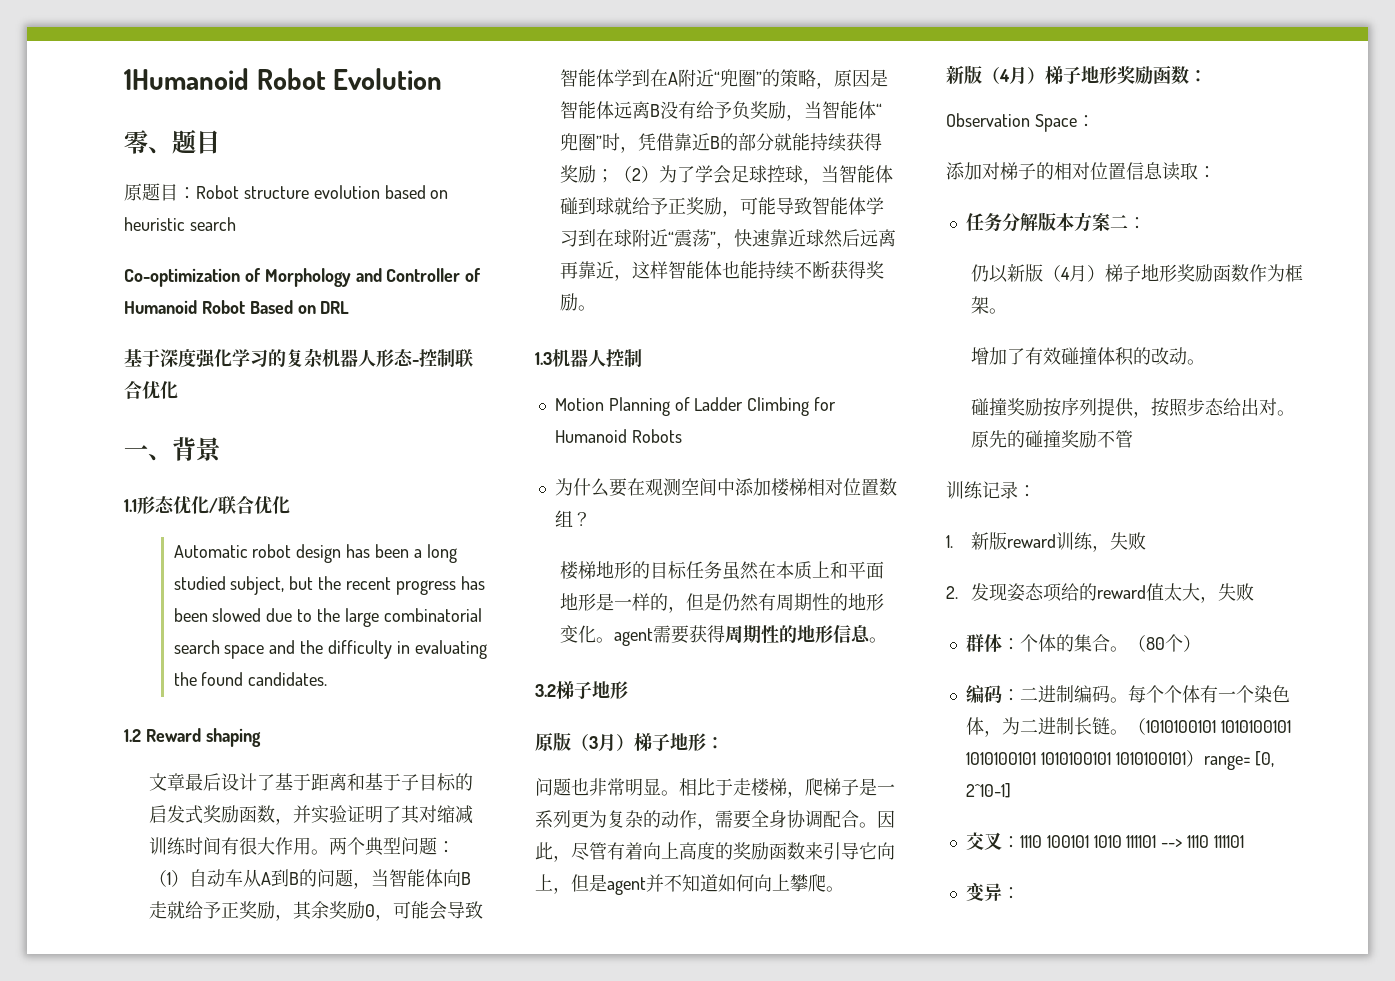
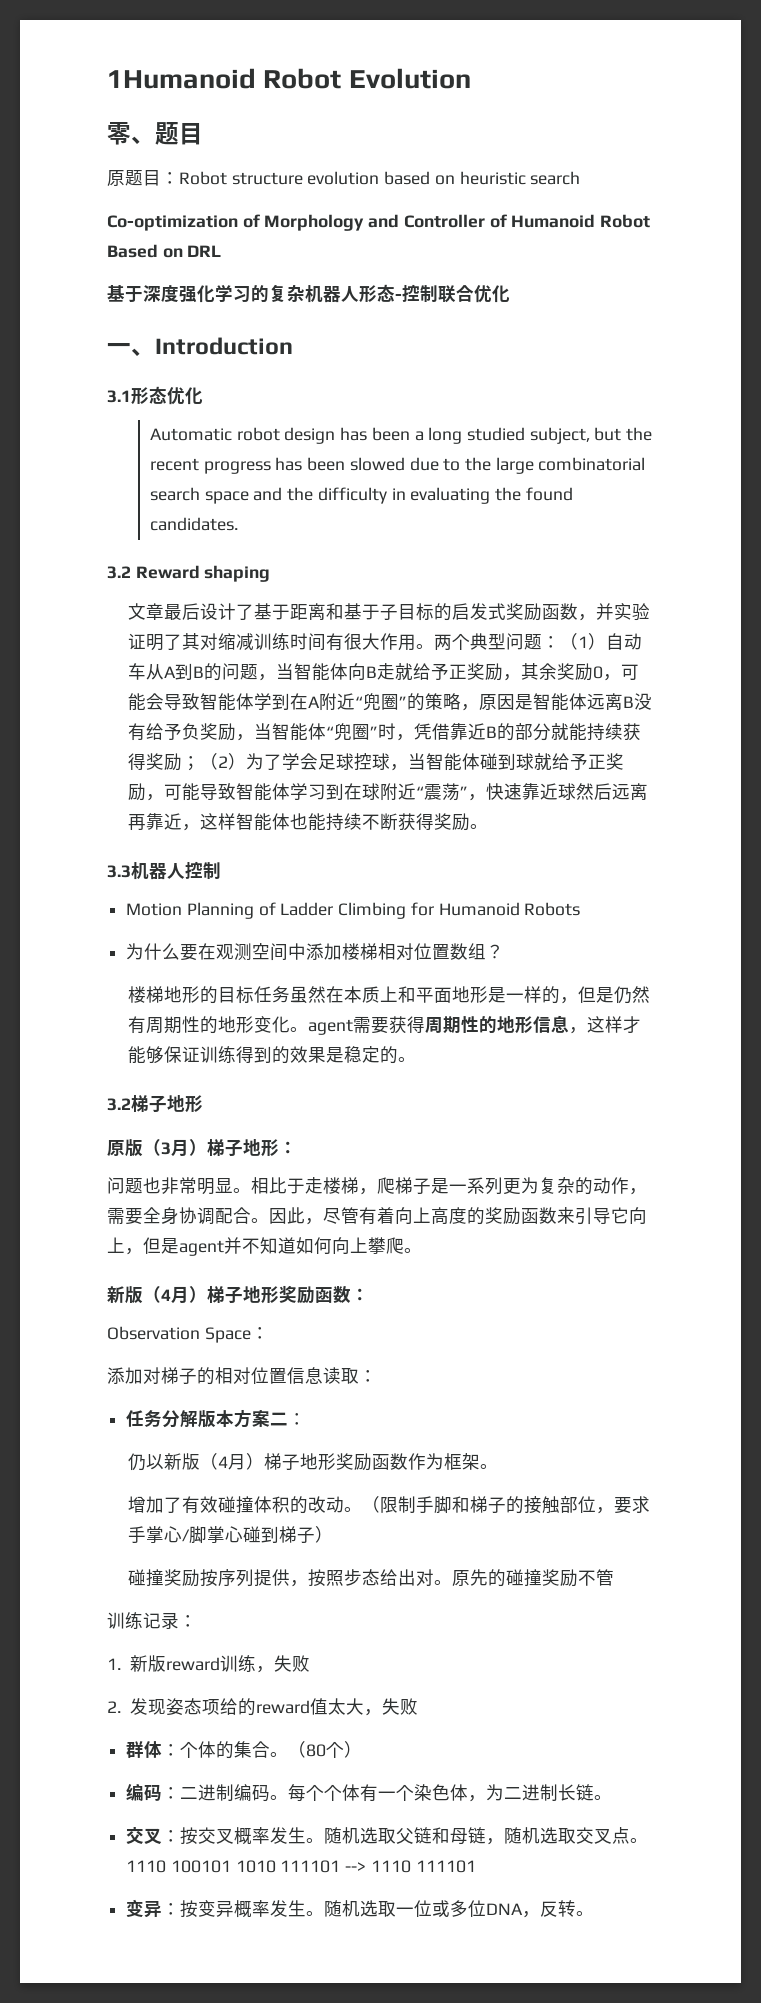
- 一、背景
- 1.1形态优化/联合优化
+ 一、Introduction
+ 3.1形态优化
- 1.2 Reward shaping
+ 3.2 Reward shaping
- 1.3机器人控制
+ 3.3机器人控制
- 楼梯地形的目标任务虽然在本质上和平面地形是一样的，但是仍然有周期性的地形变化。agent需要获得周期性的地形信息。
+ 楼梯地形的目标任务虽然在本质上和平面地形是一样的，但是仍然有周期性的地形变化。agent需要获得周期性的地形信息，这样才能够保证训练得到的效果是稳定的。
+ （限制手脚和梯子的接触部位，要求手掌心/脚掌心碰到梯子）
- 每个个体有一个染色体，为二进制长链。（1010100101 1010100101 1010100101 1010100101 1010100101）range= [0, 2^10-1]
- 交叉：1110 100101 1010 111101 --> 1110 111101
+ 每个个体有一个染色体，为二进制长链。
+ 交叉：按交叉概率发生。随机选取父链和母链，随机选取交叉点。1110 100101 1010 111101 --> 1110 111101
- 变异：
+ 变异：按变异概率发生。随机选取一位或多位DNA，反转。

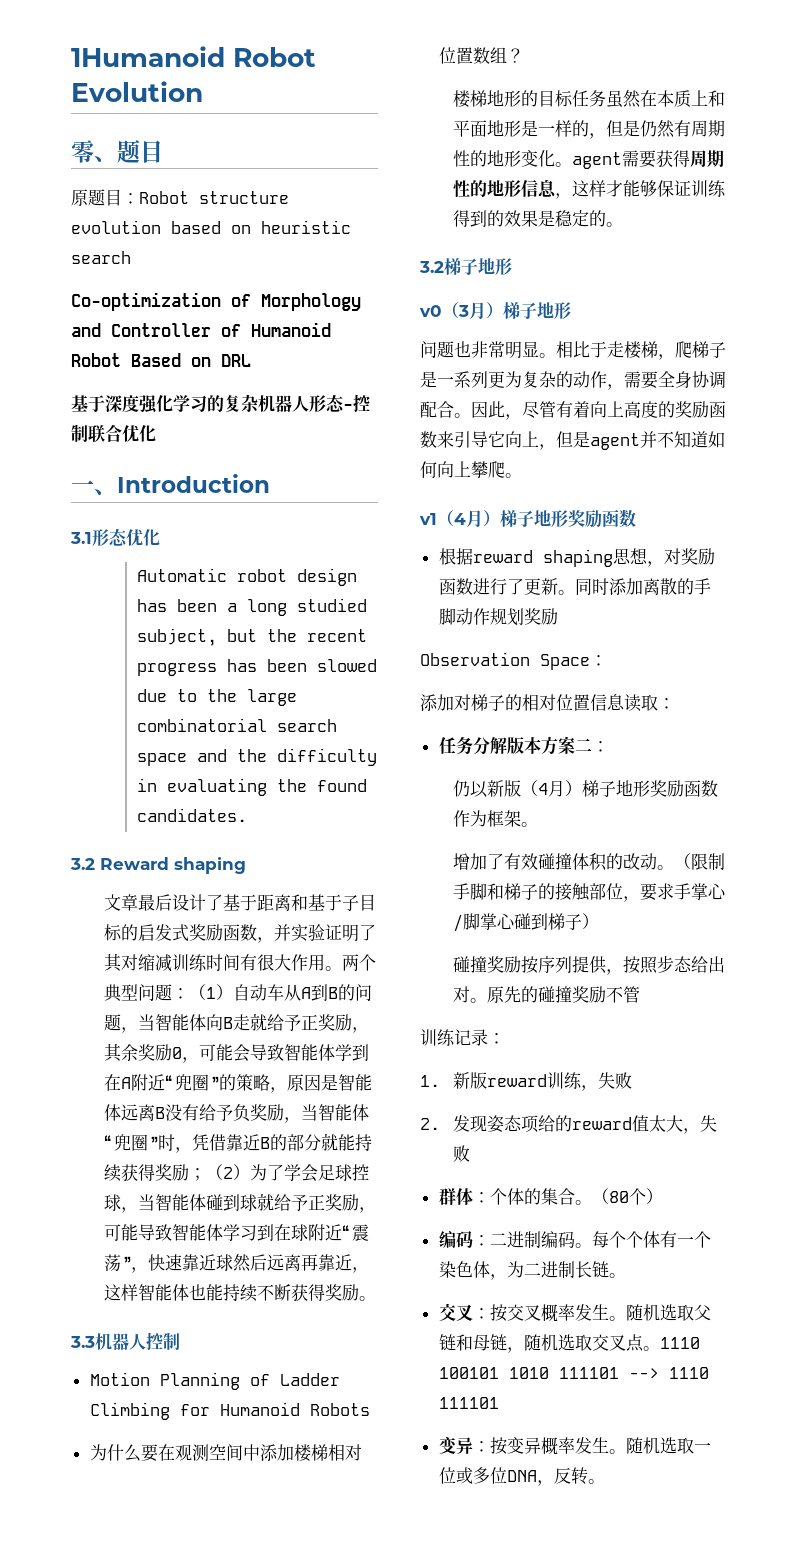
- 原版（3月）梯子地形：
+ v0（3月）梯子地形
- 新版（4月）梯子地形奖励函数：
+ v1（4月）梯子地形奖励函数
+ 根据reward shaping思想，对奖励函数进行了更新。同时添加离散的手脚动作规划奖励

